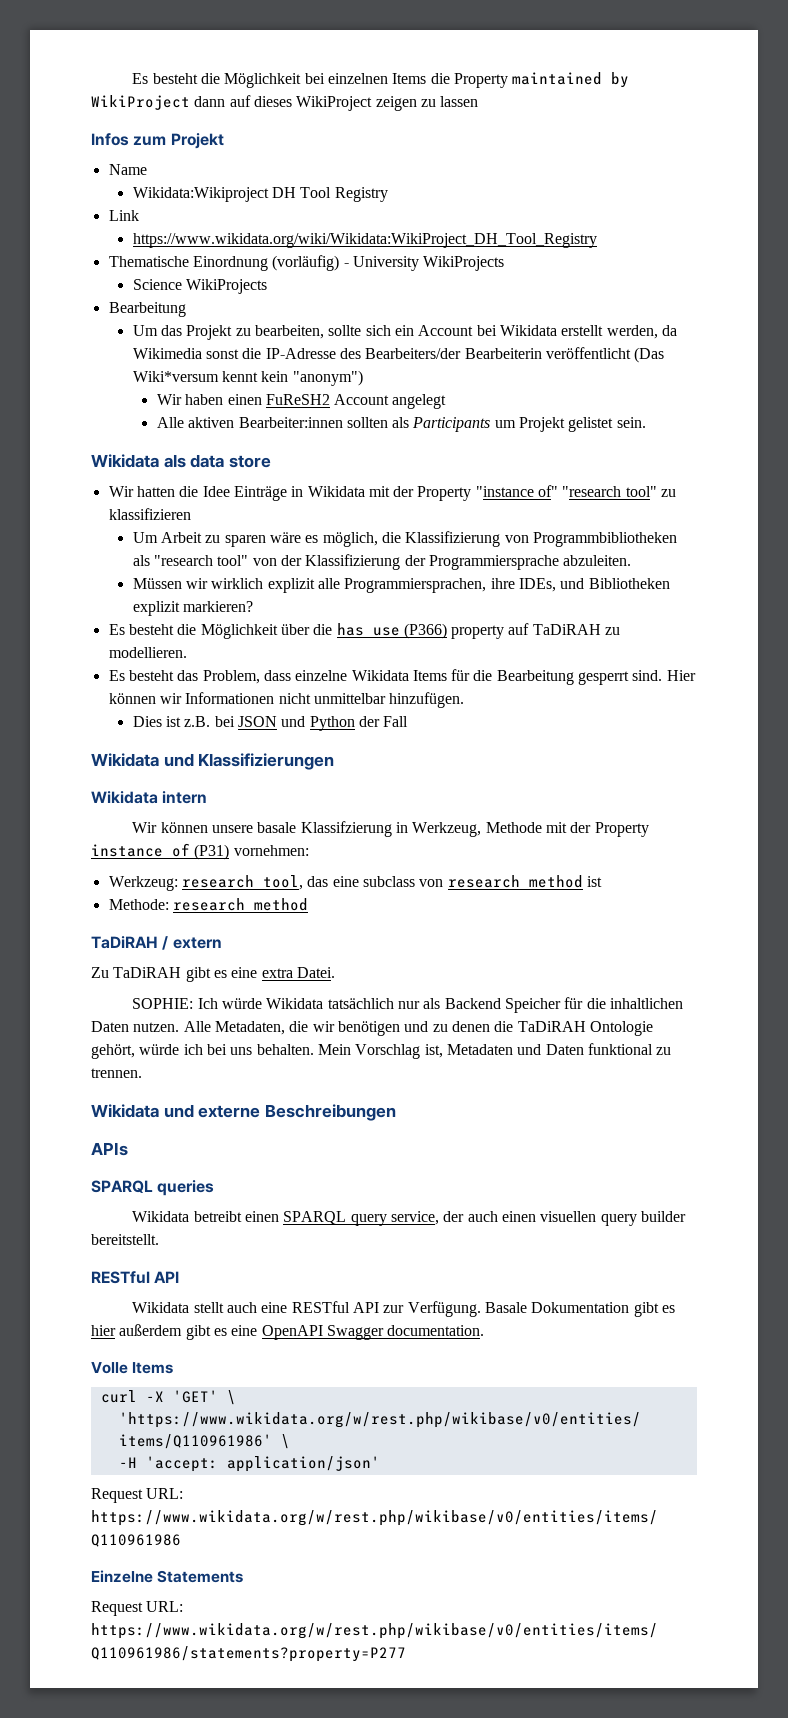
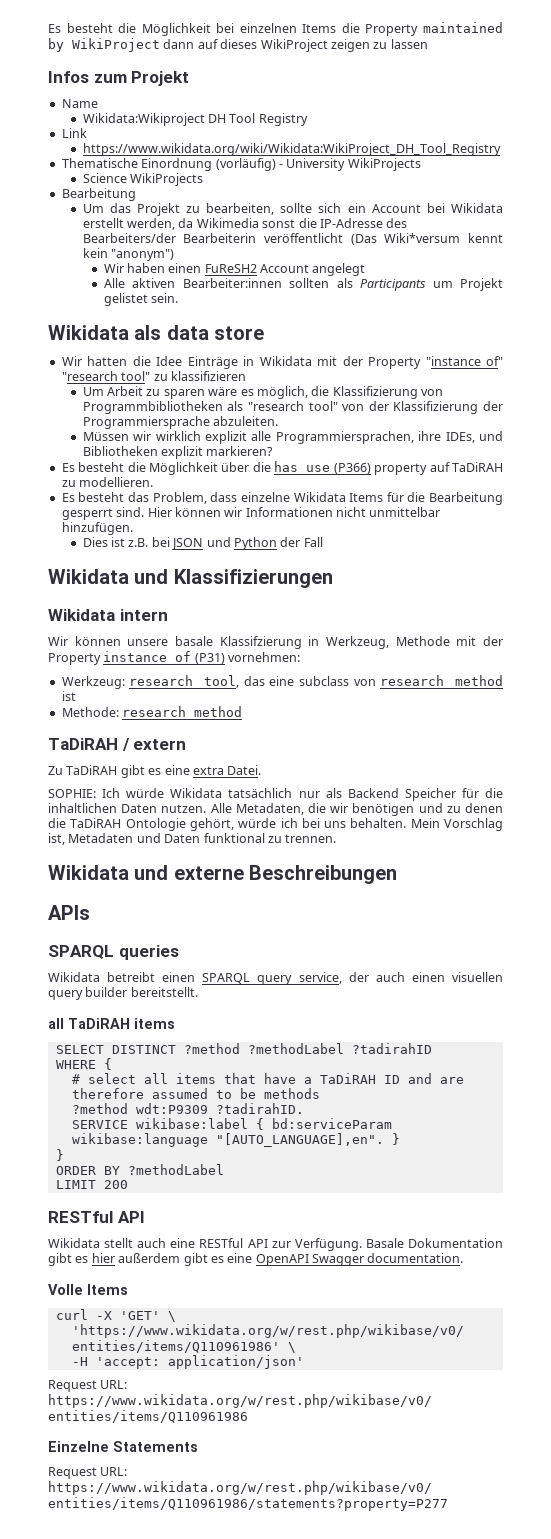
+ all TaDiRAH items
+ SELECT DISTINCT ?method ?methodLabel ?tadirahID
+ WHERE {
+ # select all items that have a TaDiRAH ID and are therefore assumed to be methods
+ ?method wdt:P9309 ?tadirahID.
+ SERVICE wikibase:label { bd:serviceParam wikibase:language "[AUTO_LANGUAGE],en". }
+ }
+ ORDER BY ?methodLabel
+ LIMIT 200

